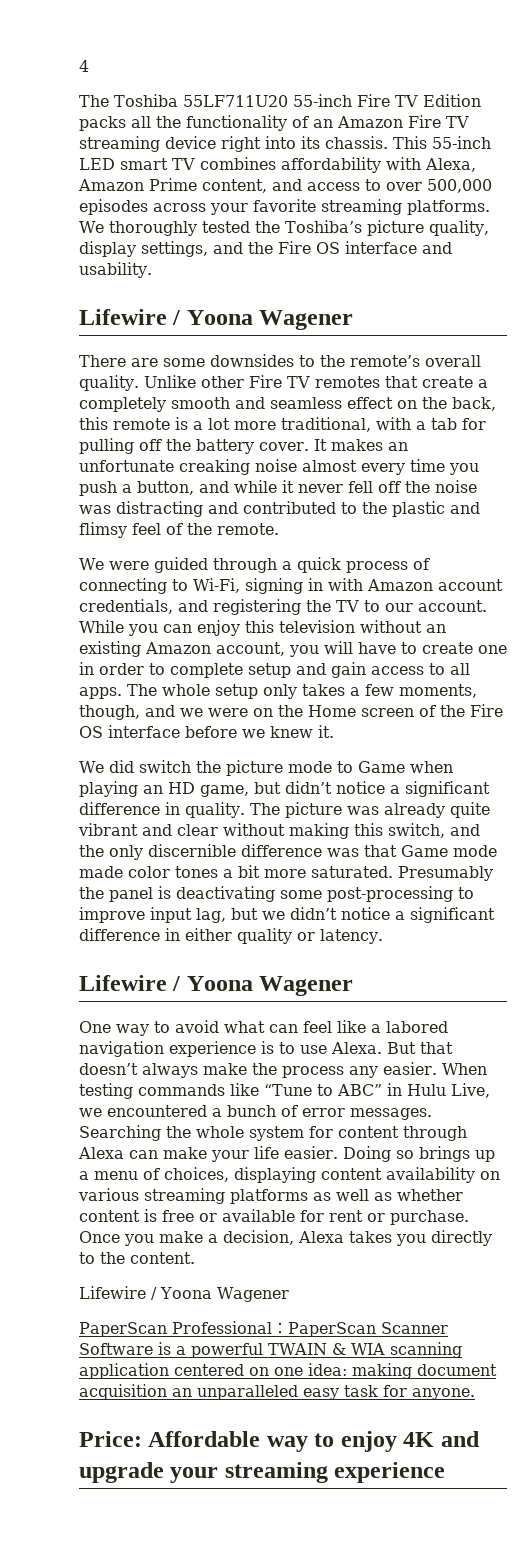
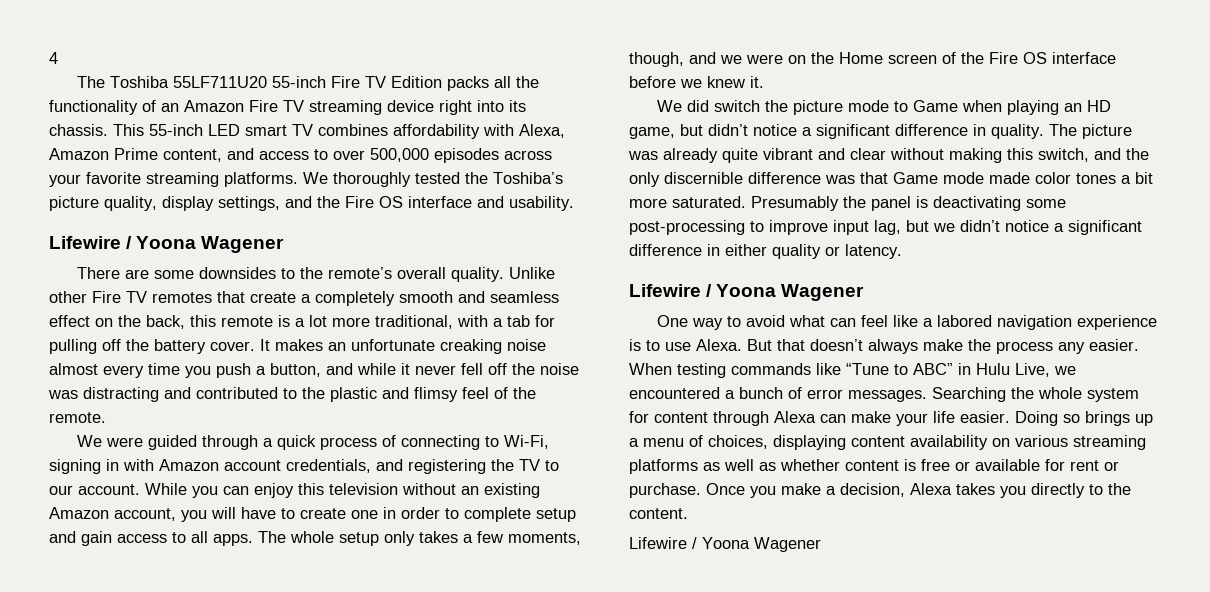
- PaperScan Professional：PaperScan Scanner Software is a powerful TWAIN & WIA scanning application centered on one idea: making document acquisition an unparalleled easy task for anyone.
- Price: Affordable way to enjoy 4K and upgrade your streaming experience

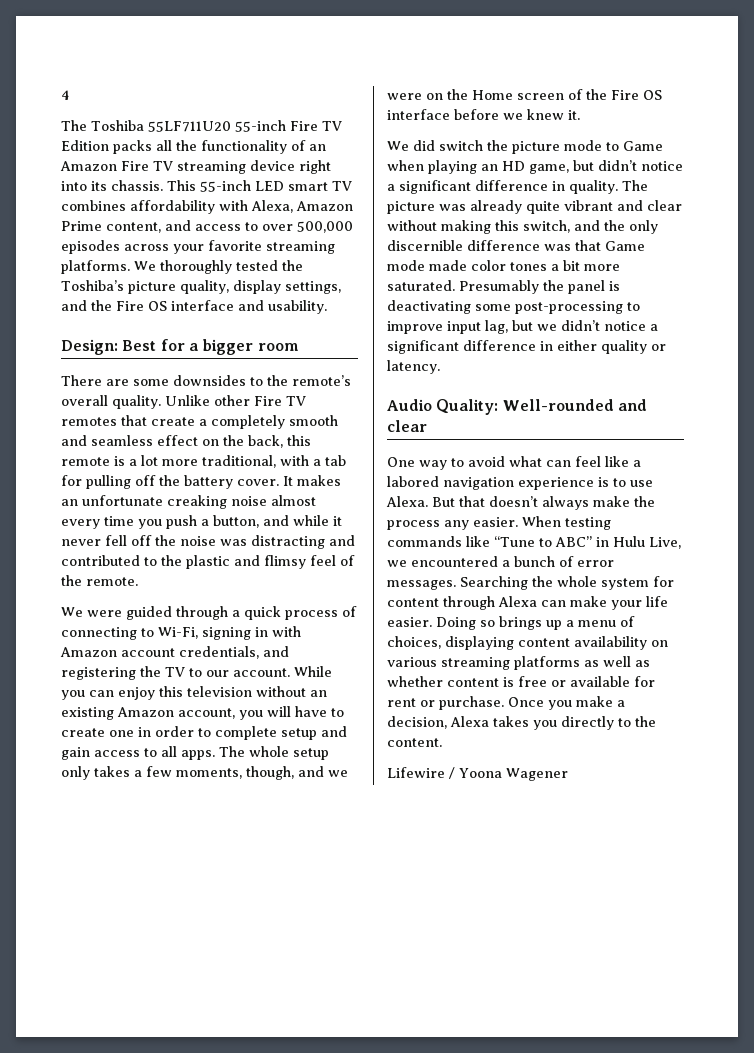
  We thoroughly tested the Toshiba’s picture quality, display settings, and the Fire OS interface and usability.
- Lifewire / Yoona Wagener
+ Design: Best for a bigger room
  Presumably the panel is deactivating some post-processing to improve input lag, but we didn’t notice a significant difference in either quality or latency.
- Lifewire / Yoona Wagener
+ Audio Quality: Well-rounded and clear

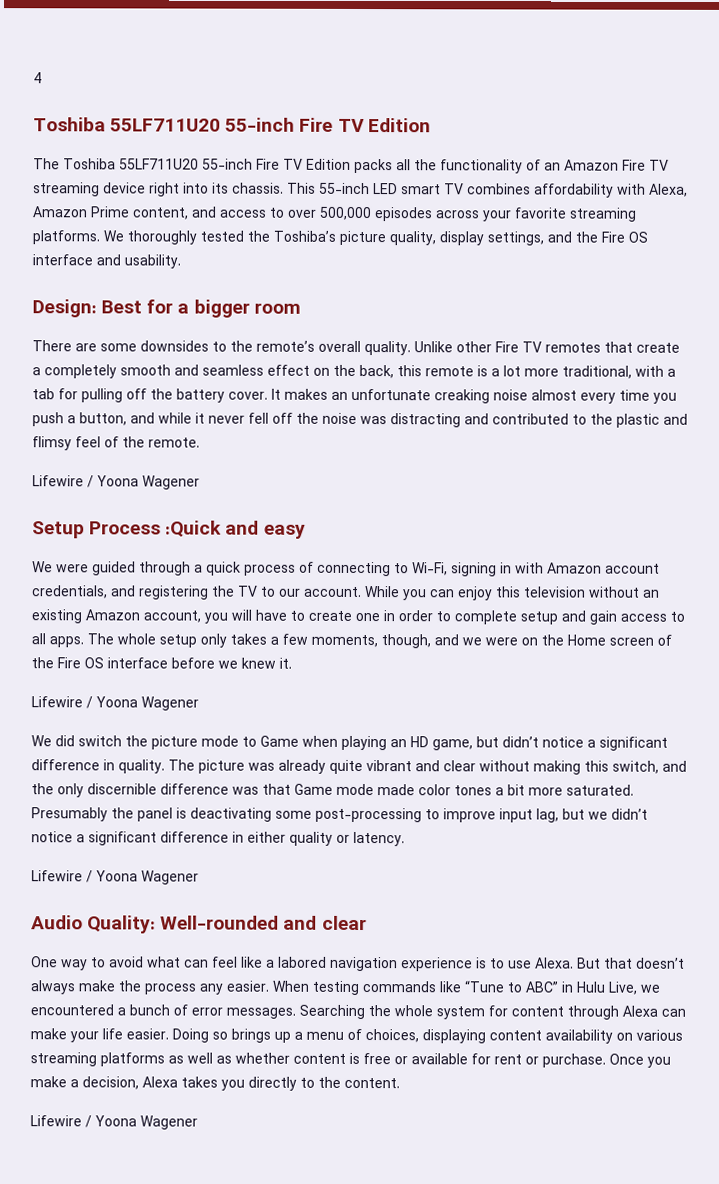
  4
+ Toshiba 55LF711U20 55-inch Fire TV Edition
  It makes an unfortunate creaking noise almost every time you push a button, and while it never fell off the noise was distracting and contributed to the plastic and flimsy feel of the remote.
+ Lifewire / Yoona Wagener
+ Setup Process :Quick and easy
  The whole setup only takes a few moments, though, and we were on the Home screen of the Fire OS interface before we knew it.
+ Lifewire / Yoona Wagener
  Presumably the panel is deactivating some post-processing to improve input lag, but we didn’t notice a significant difference in either quality or latency.
+ Lifewire / Yoona Wagener

